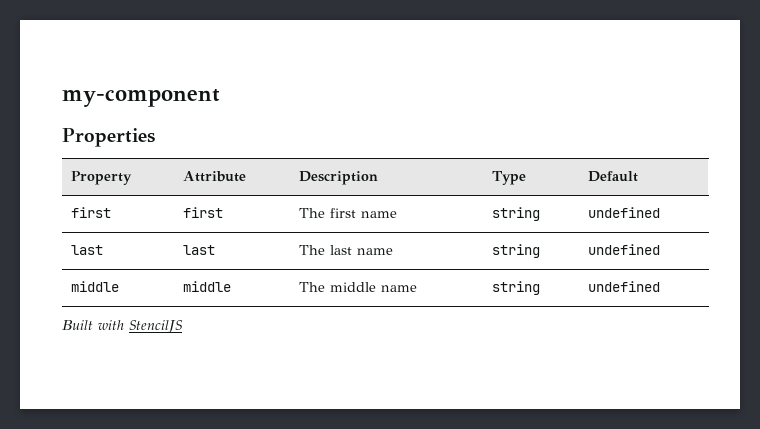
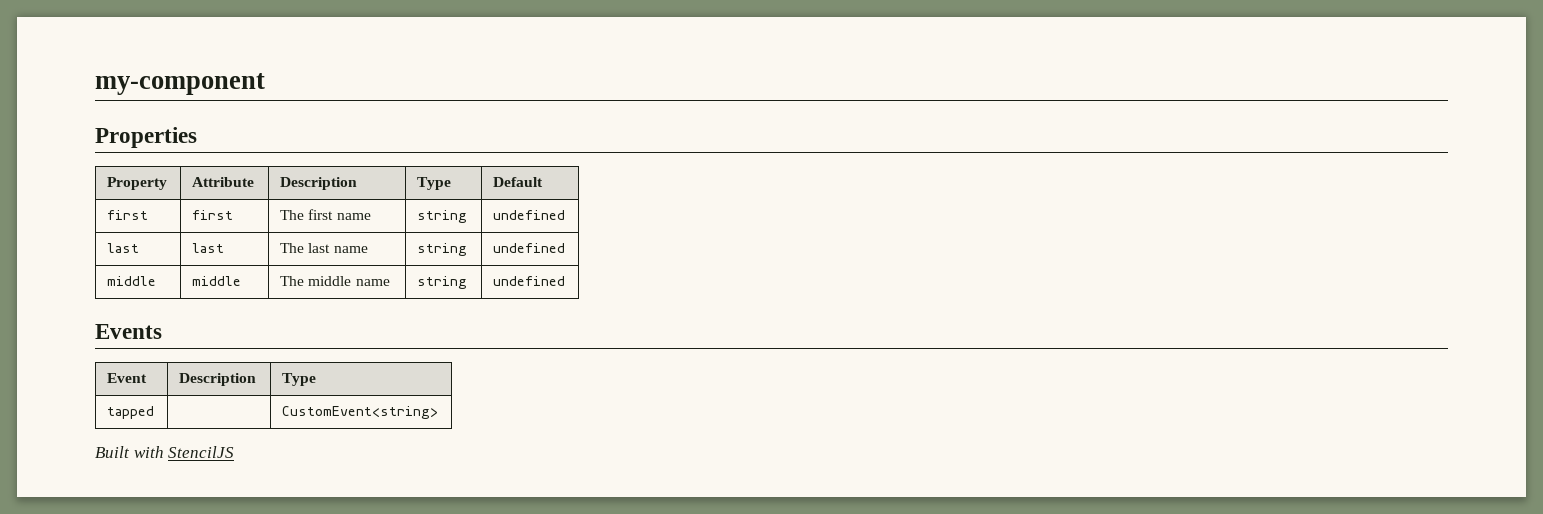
+ Events
+ Event | Description | Type
+ tapped | | CustomEvent<string>

